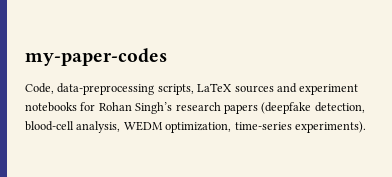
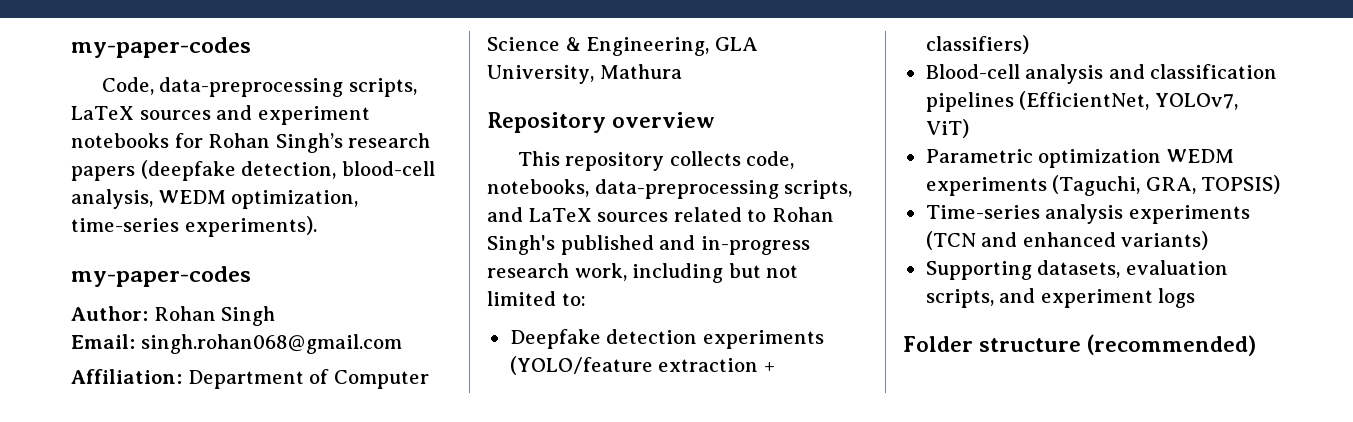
  Code, data-preprocessing scripts, LaTeX sources and experiment notebooks for Rohan Singh’s research papers (deepfake detection, blood-cell analysis, WEDM optimization, time-series experiments).
+ my-paper-codes
+ Author: Rohan Singh
+ Email: singh.rohan068@gmail.com
+ Affiliation: Department of Computer Science & Engineering, GLA University, Mathura
+ Repository overview
+ This repository collects code, notebooks, data-preprocessing scripts, and LaTeX sources related to Rohan Singh's published and in-progress research work, including but not limited to:
+ Deepfake detection experiments (YOLO/feature extraction + classifiers)
+ Blood-cell analysis and classification pipelines (EfficientNet, YOLOv7, ViT)
+ Parametric optimization WEDM experiments (Taguchi, GRA, TOPSIS)
+ Time-series analysis experiments (TCN and enhanced variants)
+ Supporting datasets, evaluation scripts, and experiment logs
+ Folder structure (recommended)

